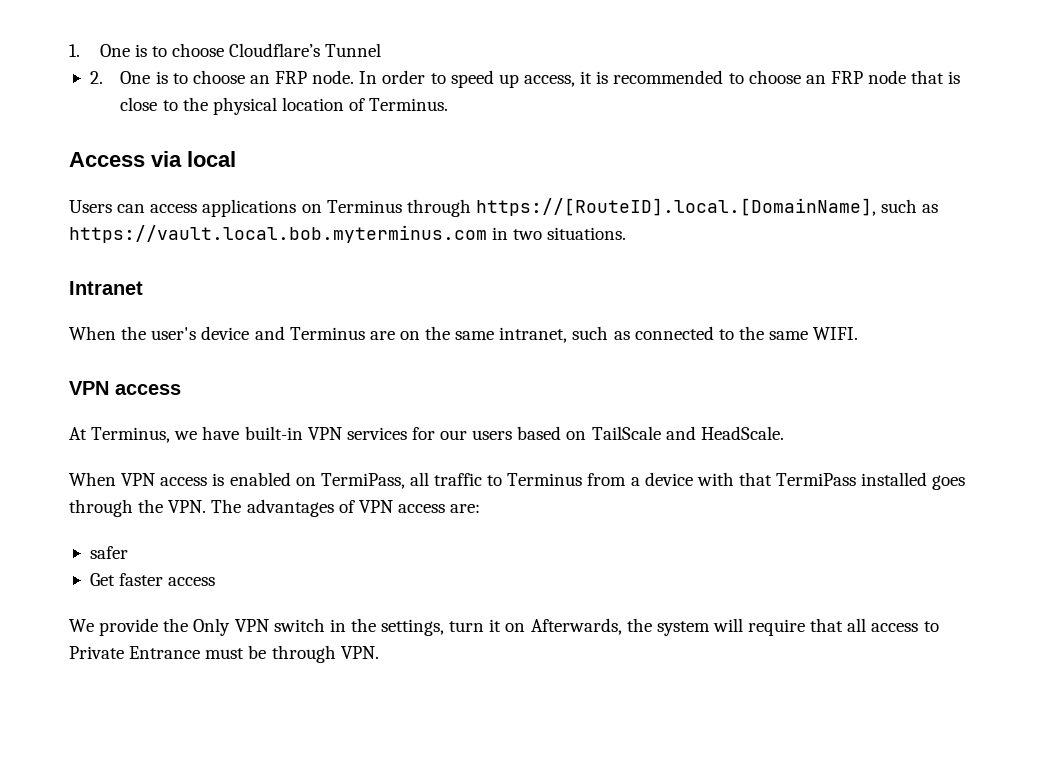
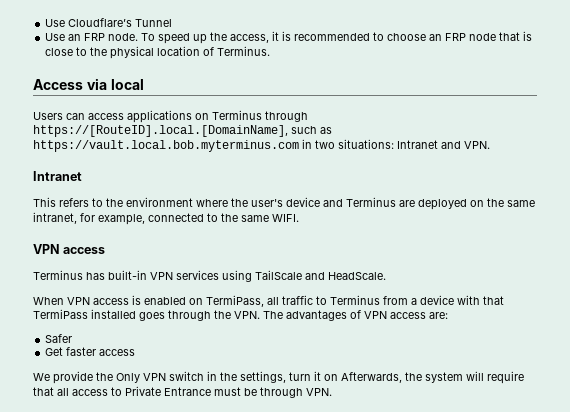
- 1. One is to choose Cloudflare’s Tunnel
- 2. One is to choose an FRP node. In order to speed up access, it is recommended to choose an FRP node that is close to the physical location of Terminus.
+ Use Cloudflare’s Tunnel
+ Use an FRP node. To speed up the access, it is recommended to choose an FRP node that is close to the physical location of Terminus.
- Users can access applications on Terminus through https://[RouteID].local.[DomainName], such as https://vault.local.bob.myterminus.com in two situations.
+ Users can access applications on Terminus through https://[RouteID].local.[DomainName], such as https://vault.local.bob.myterminus.com in two situations: Intranet and VPN.
  Intranet
- When the user's device and Terminus are on the same intranet, such as connected to the same WIFI.
+ This refers to the environment where the user's device and Terminus are deployed on the same intranet, for example, connected to the same WIFI.
- At Terminus, we have built-in VPN services for our users based on TailScale and HeadScale.
+ Terminus has built-in VPN services using TailScale and HeadScale.
- safer
+ Safer

